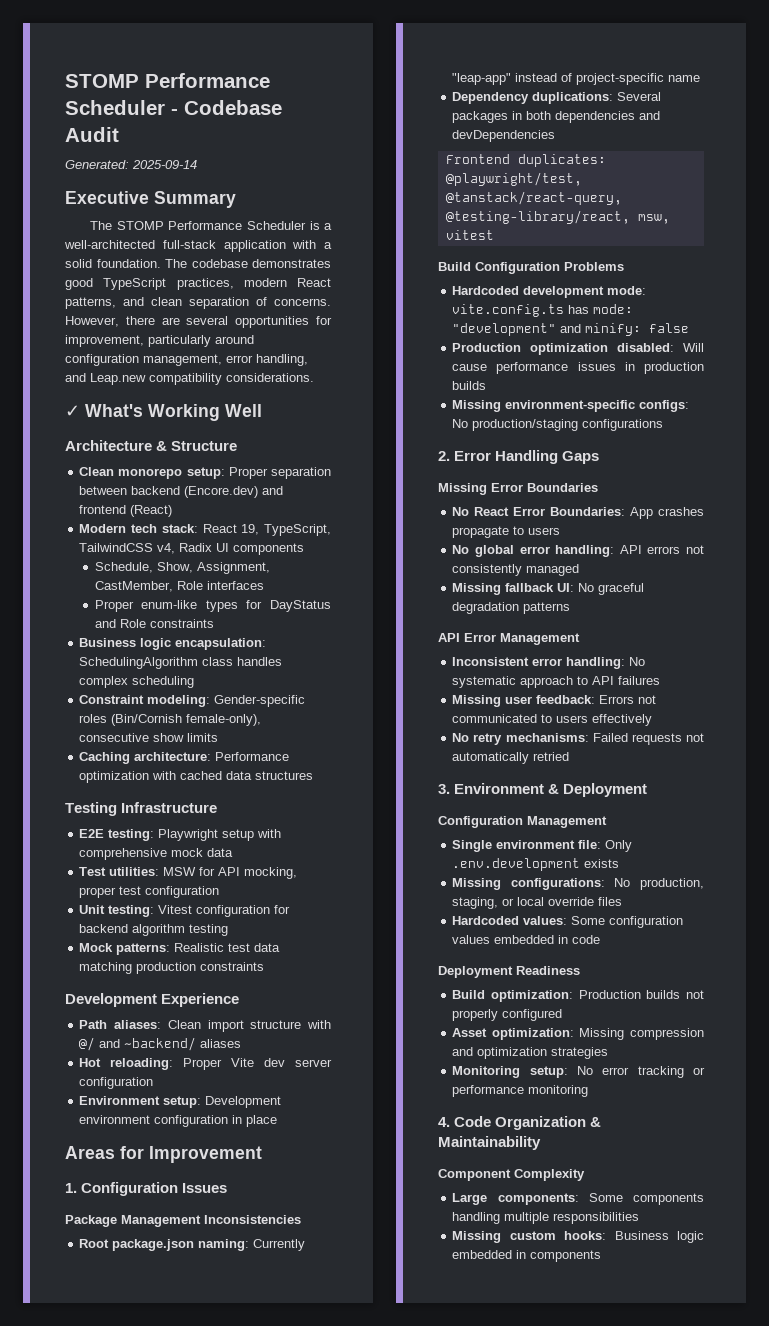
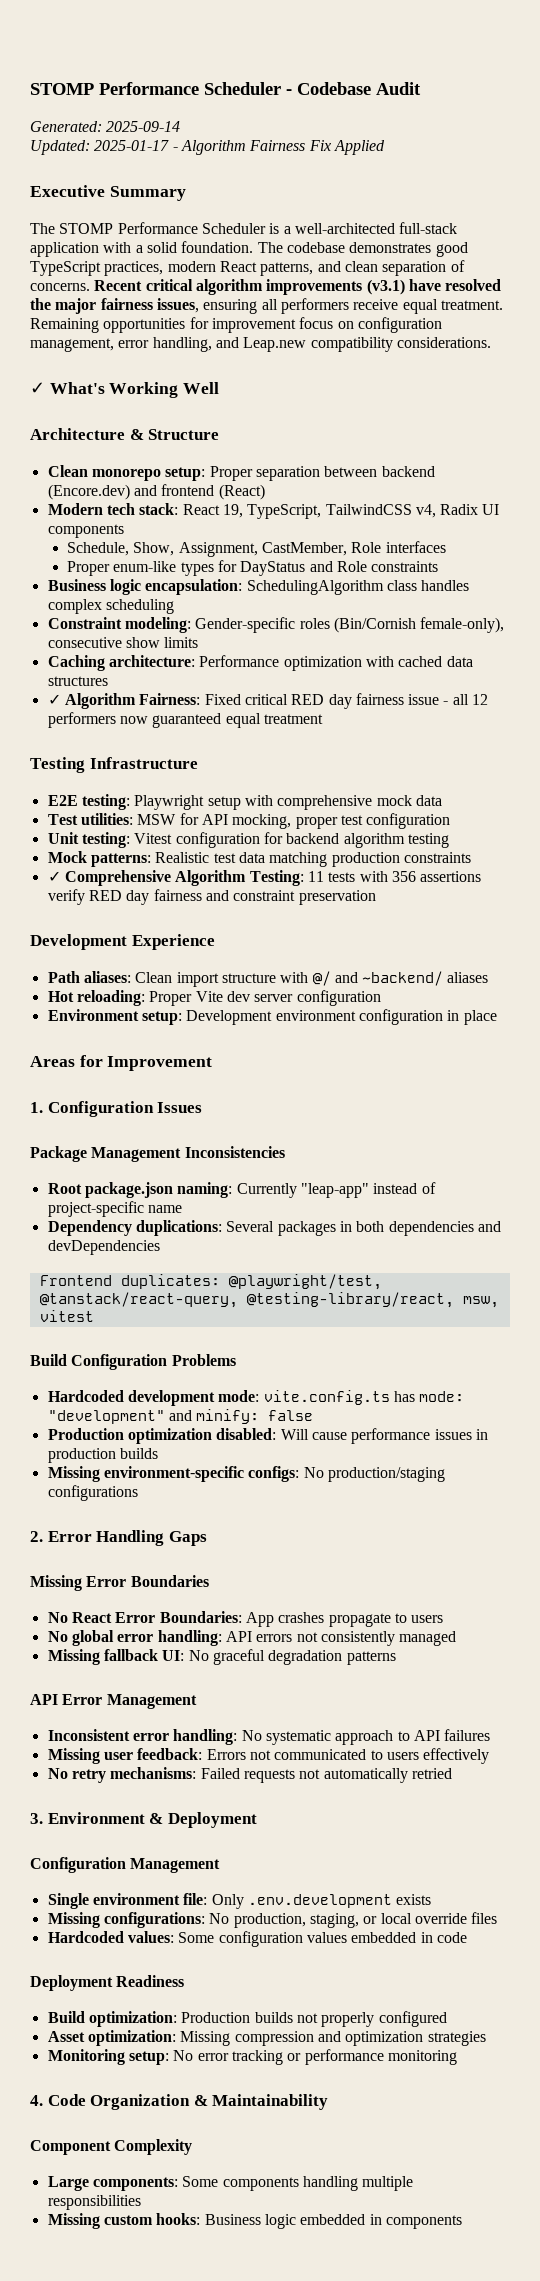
+ Updated: 2025-01-17 - Algorithm Fairness Fix Applied
- However, there are several opportunities for improvement, particularly around configuration management, error handling, and Leap.new compatibility considerations.
+ Recent critical algorithm improvements (v3.1) have resolved the major fairness issues, ensuring all performers receive equal treatment. Remaining opportunities for improvement focus on configuration management, error handling, and Leap.new compatibility considerations.
+ ✓ Algorithm Fairness: Fixed critical RED day fairness issue - all 12 performers now guaranteed equal treatment
+ ✓ Comprehensive Algorithm Testing: 11 tests with 356 assertions verify RED day fairness and constraint preservation

